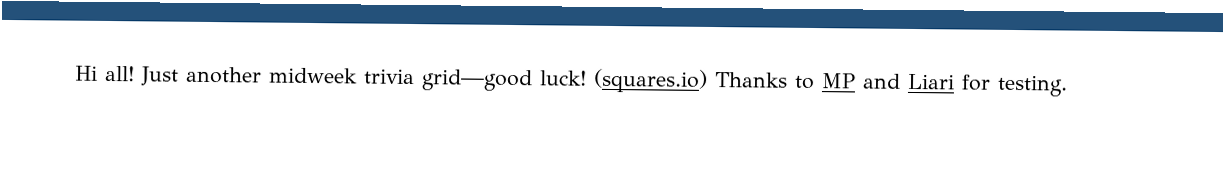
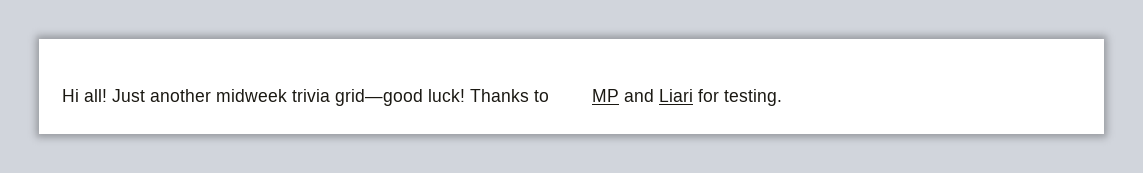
- (squares.io) Thanks to MP and Liari for testing.
+ Thanks to MP and Liari for testing.

